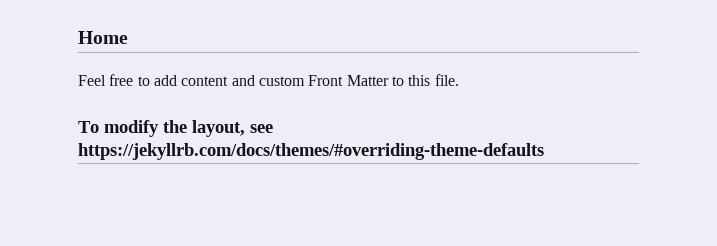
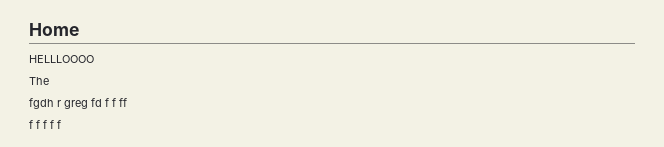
- Feel free to add content and custom Front Matter to this file.
- To modify the layout, see https://jekyllrb.com/docs/themes/#overriding-theme-defaults
+ HELLLOOOO
+ The
+ fgdh r greg fd f f ff
+ f f f f f

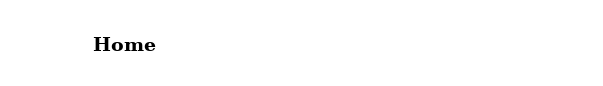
- HELLLOOOO
- The
- fgdh r greg fd f f ff
- f f f f f

